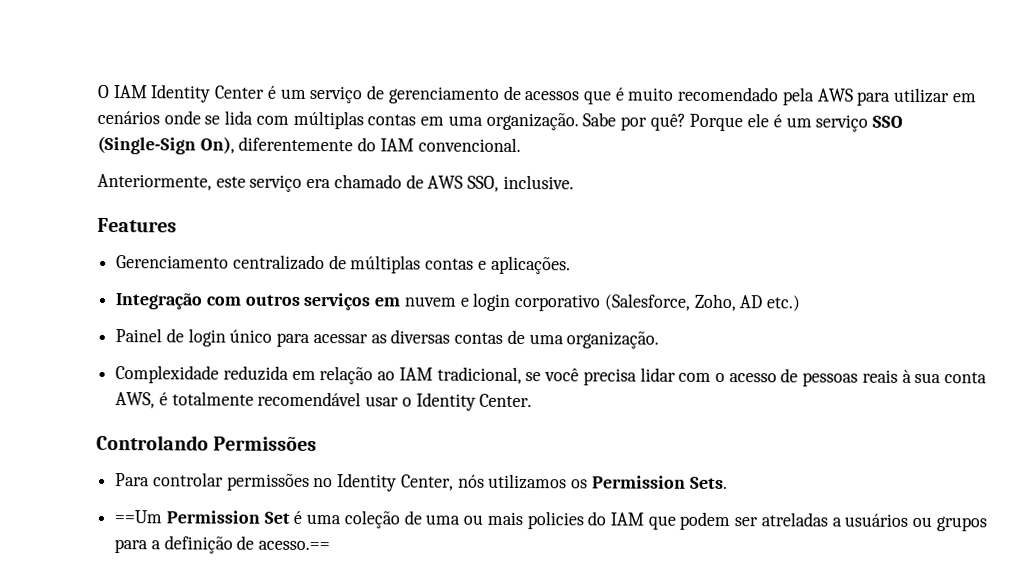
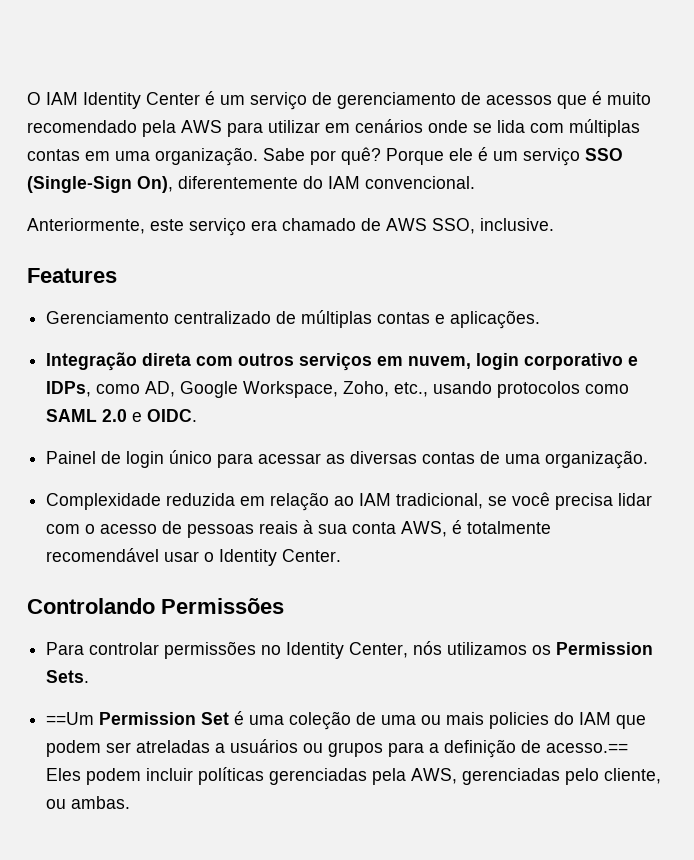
- Integração com outros serviços em nuvem e login corporativo (Salesforce, Zoho, AD etc.)
+ Integração direta com outros serviços em nuvem, login corporativo e IDPs, como AD, Google Workspace, Zoho, etc., usando protocolos como SAML 2.0 e OIDC.
- ==Um Permission Set é uma coleção de uma ou mais policies do IAM que podem ser atreladas a usuários ou grupos para a definição de acesso.==
+ ==Um Permission Set é uma coleção de uma ou mais policies do IAM que podem ser atreladas a usuários ou grupos para a definição de acesso.== Eles podem incluir políticas gerenciadas pela AWS, gerenciadas pelo cliente, ou ambas.

